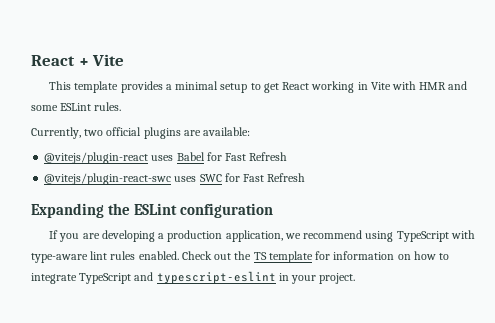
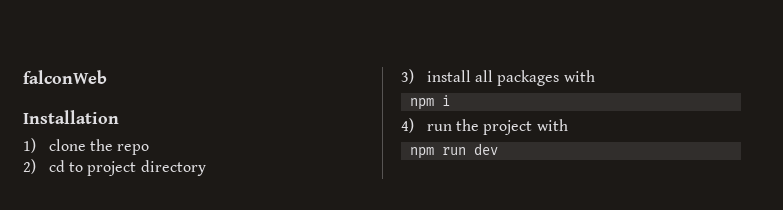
- React + Vite
- This template provides a minimal setup to get React working in Vite with HMR and some ESLint rules.
- Currently, two official plugins are available:
- @vitejs/plugin-react uses Babel for Fast Refresh
- @vitejs/plugin-react-swc uses SWC for Fast Refresh
- Expanding the ESLint configuration
- If you are developing a production application, we recommend using TypeScript with type-aware lint rules enabled. Check out the TS template for information on how to integrate TypeScript and typescript-eslint in your project.
+ falconWeb
+ Installation
+ 1) clone the repo
+ 2) cd to project directory
+ 3) install all packages with
+ npm i
+ 4) run the project with
+ npm run dev

